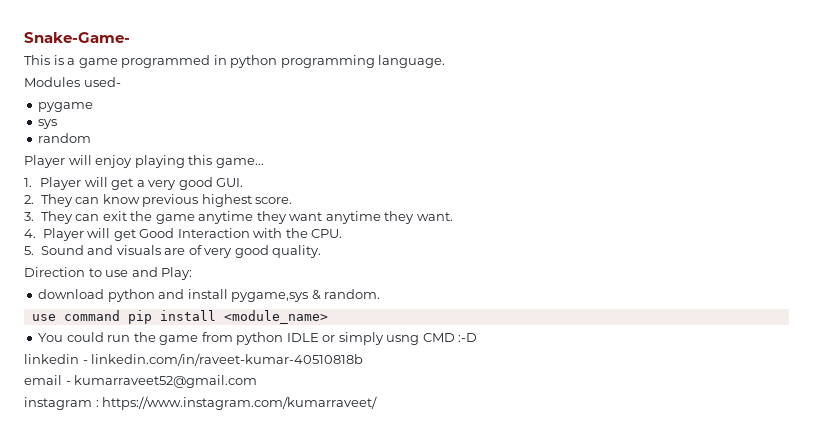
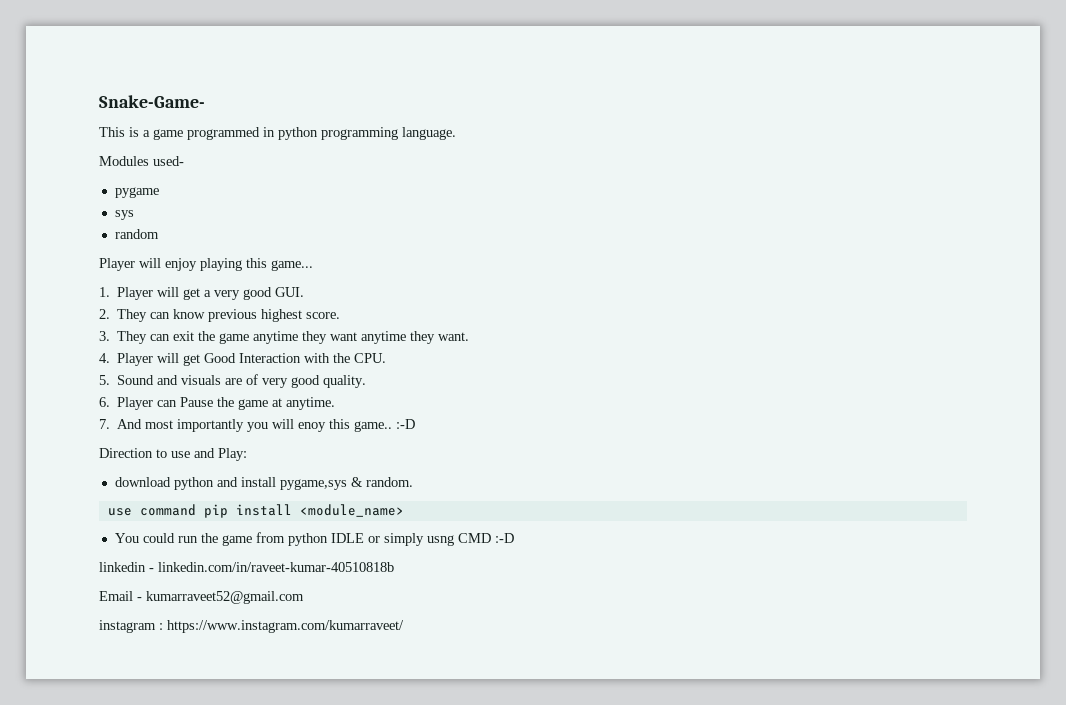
+ 6. Player can Pause the game at anytime.
+ 7. And most importantly you will enoy this game.. :-D
- email - kumarraveet52@gmail.com
+ Email - kumarraveet52@gmail.com

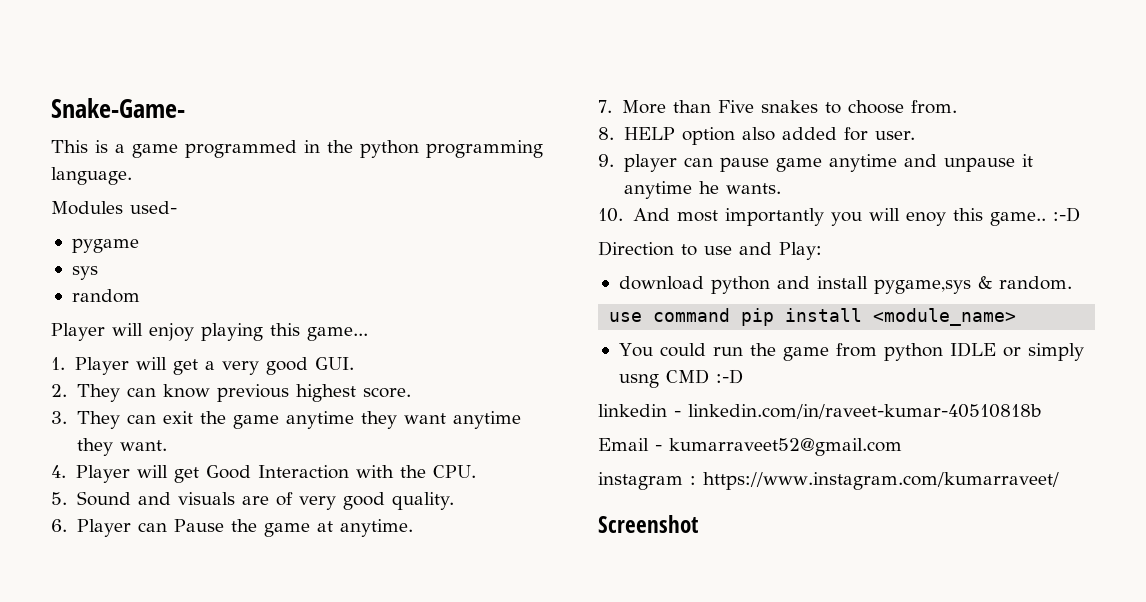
- This is a game programmed in python programming language.
+ This is a game programmed in the python programming language.
- 7. And most importantly you will enoy this game.. :-D
+ 7. More than Five snakes to choose from.
+ 8. HELP option also added for user.
+ 9. player can pause game anytime and unpause it anytime he wants.
+ 10. And most importantly you will enoy this game.. :-D
+ Screenshot

